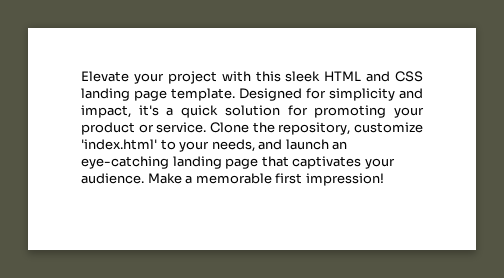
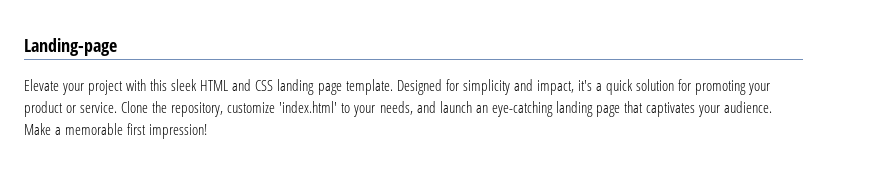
+ Landing-page

